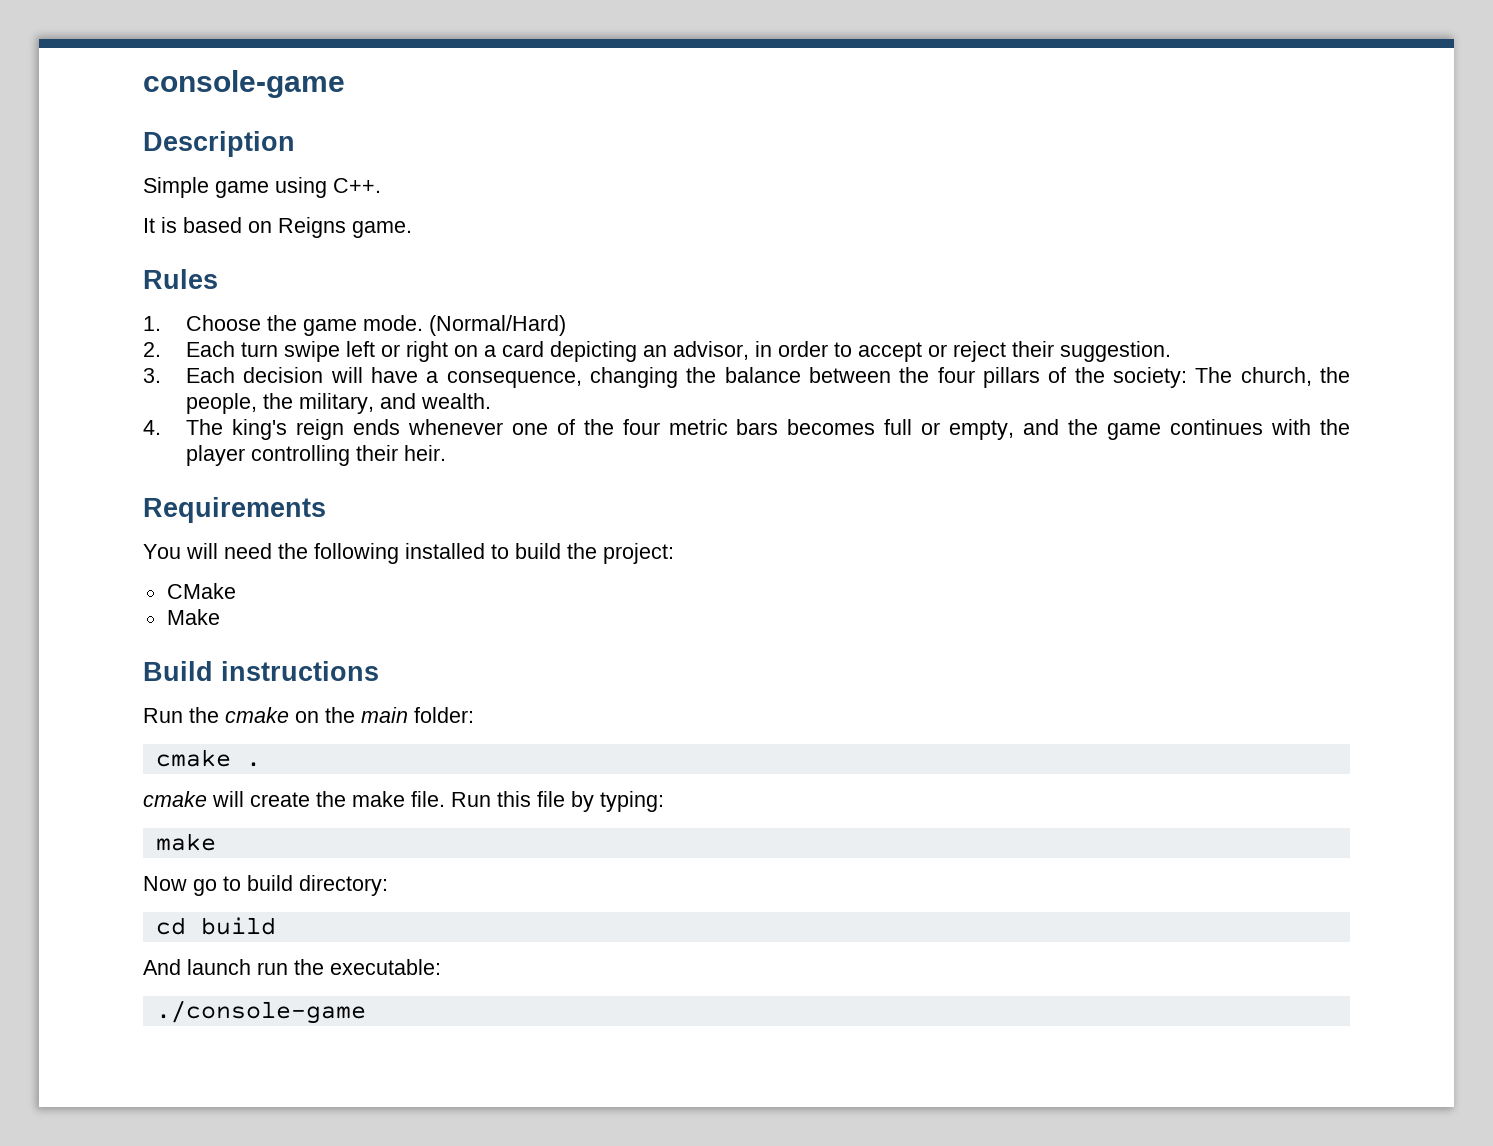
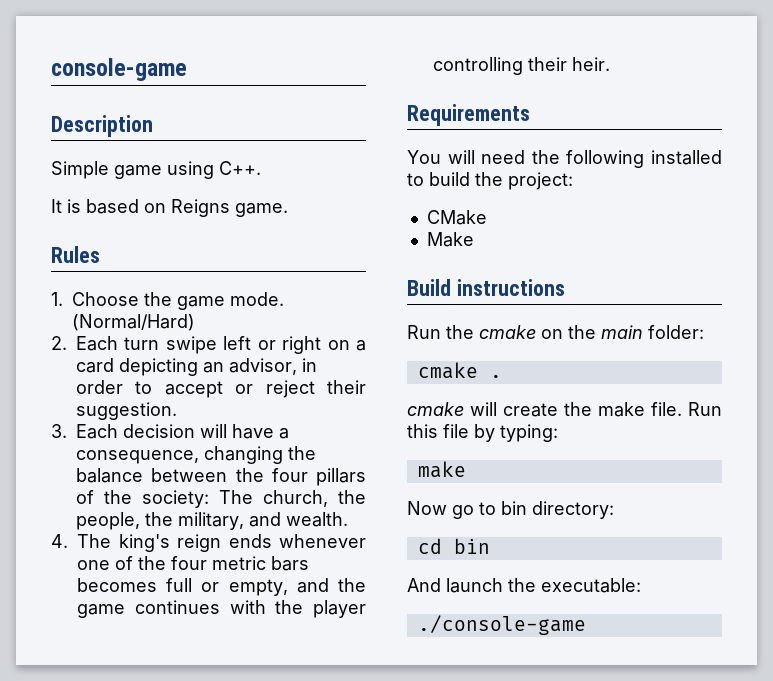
- Now go to build directory:
+ Now go to bin directory:
- cd build
+ cd bin
- And launch run the executable:
+ And launch the executable:

